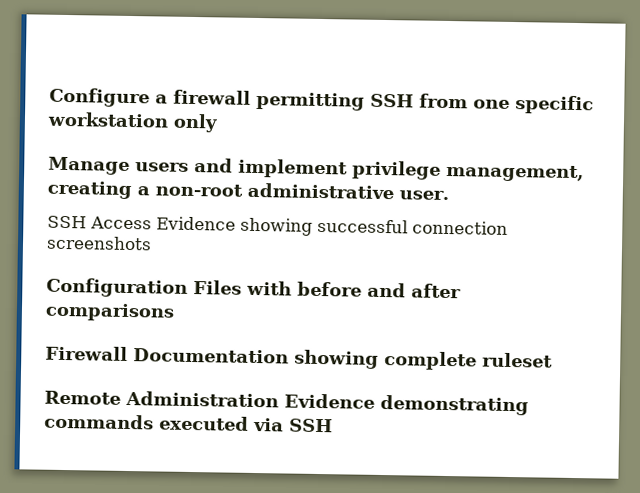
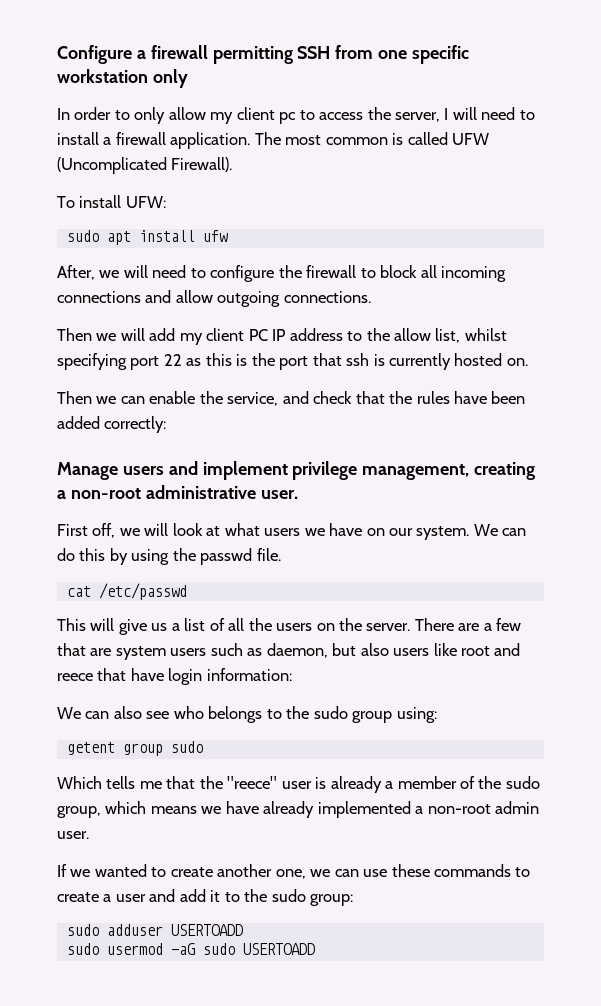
+ In order to only allow my client pc to access the server, I will need to install a firewall application. The most common is called UFW (Uncomplicated Firewall).
+ To install UFW:
+ sudo apt install ufw
+ After, we will need to configure the firewall to block all incoming connections and allow outgoing connections.
+ Then we will add my client PC IP address to the allow list, whilst specifying port 22 as this is the port that ssh is currently hosted on.
+ Then we can enable the service, and check that the rules have been added correctly:
- SSH Access Evidence showing successful connection screenshots
- Configuration Files with before and after comparisons
- Firewall Documentation showing complete ruleset
- Remote Administration Evidence demonstrating commands executed via SSH
+ First off, we will look at what users we have on our system. We can do this by using the passwd file.
+ cat /etc/passwd
+ This will give us a list of all the users on the server. There are a few that are system users such as daemon, but also users like root and reece that have login information:
+ We can also see who belongs to the sudo group using:
+ getent group sudo
+ Which tells me that the "reece" user is already a member of the sudo group, which means we have already implemented a non-root admin user.
+ If we wanted to create another one, we can use these commands to create a user and add it to the sudo group:
+ sudo adduser USERTOADD
+ sudo usermod -aG sudo USERTOADD

